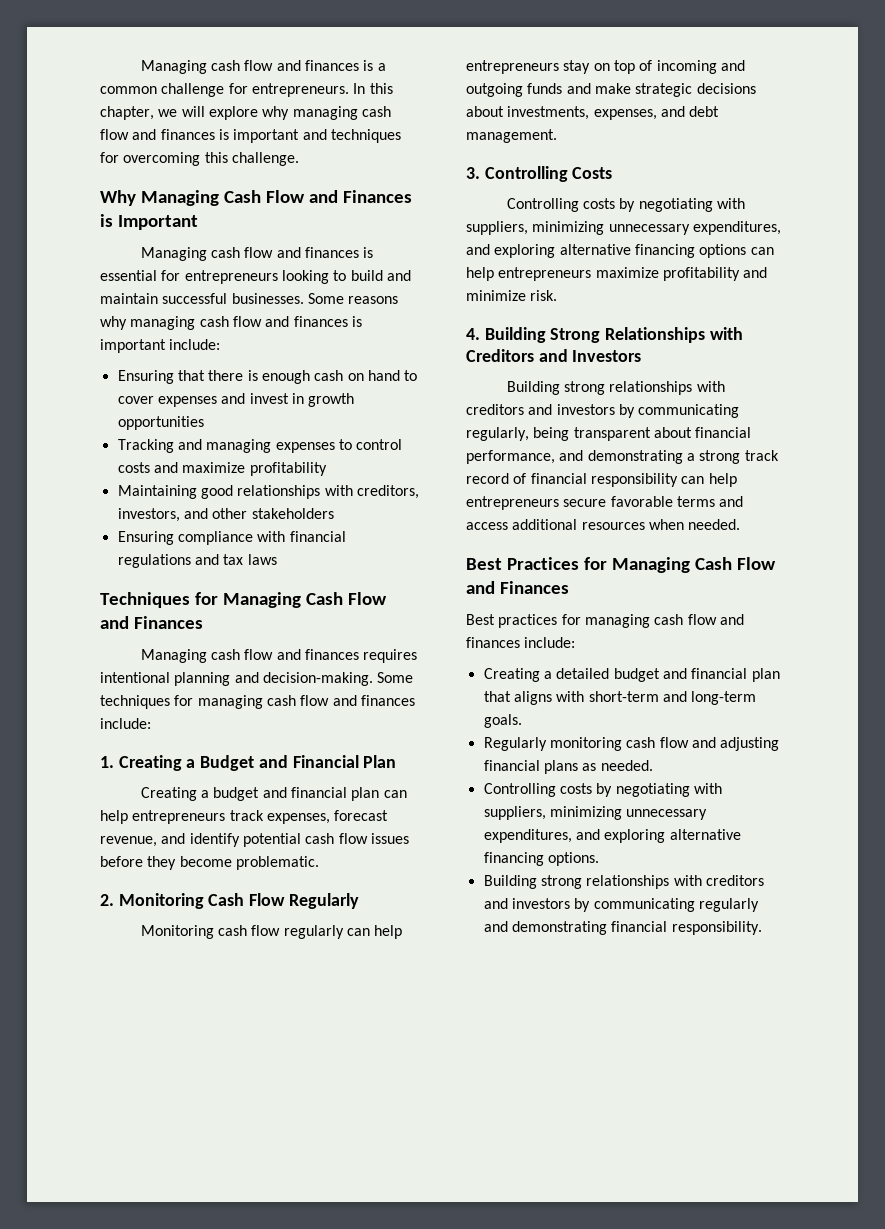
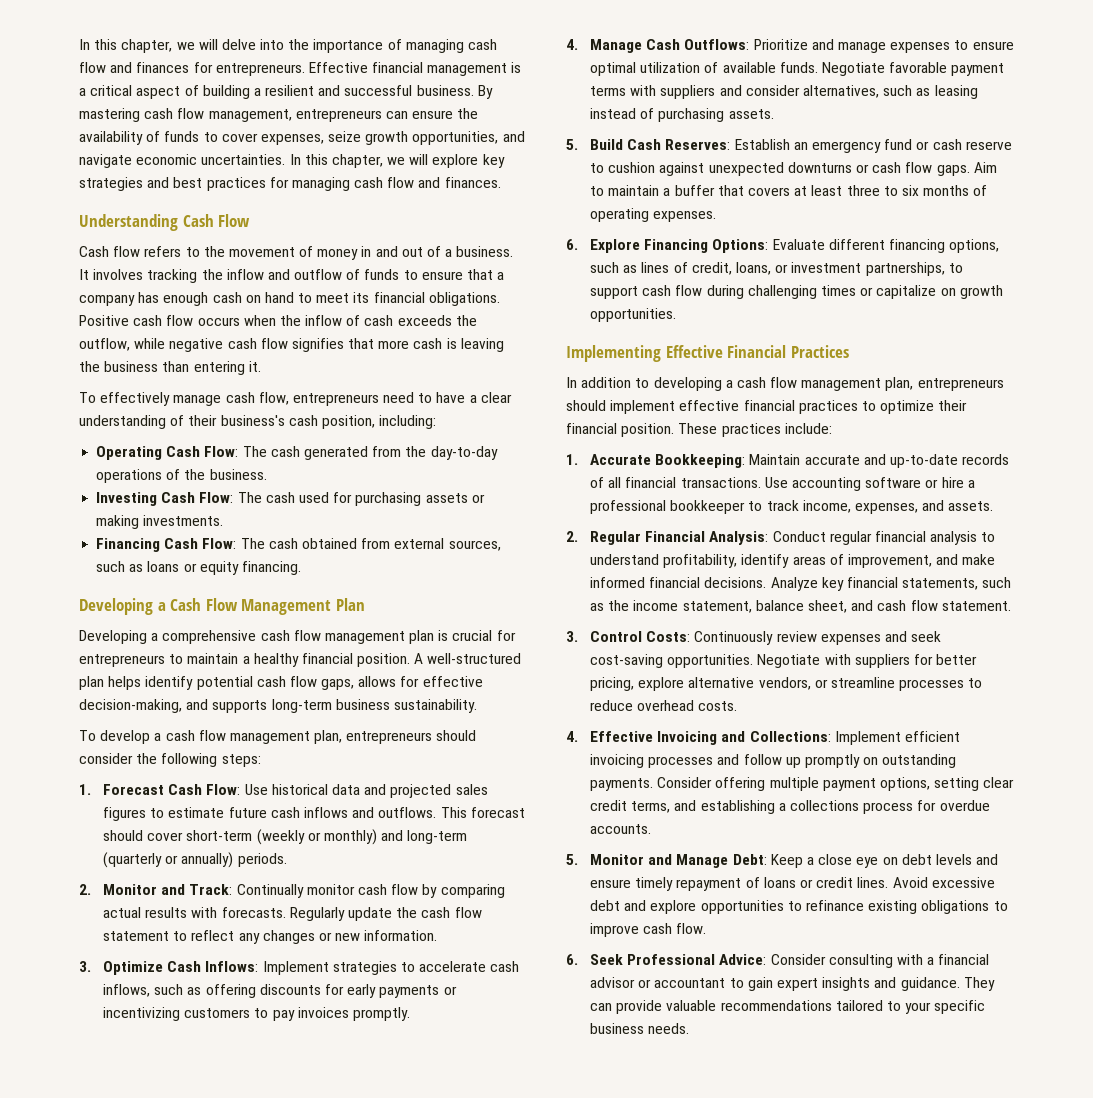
- Managing cash flow and finances is a common challenge for entrepreneurs.
+ In this chapter, we will delve into the importance of managing cash flow and finances for entrepreneurs. Effective financial management is a critical aspect of building a resilient and successful business. By mastering cash flow management, entrepreneurs can ensure the availability of funds to cover expenses, seize growth opportunities, and navigate economic uncertainties.
- In this chapter, we will explore why managing cash flow and finances is important and techniques for overcoming this challenge.
- Why Managing Cash Flow and Finances is Important
- Managing cash flow and finances is essential for entrepreneurs looking to build and maintain successful businesses. Some reasons why managing cash flow and finances is important include:
- Ensuring that there is enough cash on hand to cover expenses and invest in growth opportunities
- Tracking and managing expenses to control costs and maximize profitability
- Maintaining good relationships with creditors, investors, and other stakeholders
- Ensuring compliance with financial regulations and tax laws
- Techniques for Managing Cash Flow and Finances
- Managing cash flow and finances requires intentional planning and decision-making. Some techniques for managing cash flow and finances include:
- 1. Creating a Budget and Financial Plan
- Creating a budget and financial plan can help entrepreneurs track expenses, forecast revenue, and identify potential cash flow issues before they become problematic.
- 2. Monitoring Cash Flow Regularly
- Monitoring cash flow regularly can help entrepreneurs stay on top of incoming and outgoing funds and make strategic decisions about investments, expenses, and debt management.
- 3. Controlling Costs
- Controlling costs by negotiating with suppliers, minimizing unnecessary expenditures, and exploring alternative financing options can help entrepreneurs maximize profitability and minimize risk.
- 4. Building Strong Relationships with Creditors and Investors
- Building strong relationships with creditors and investors by communicating regularly, being transparent about financial performance, and demonstrating a strong track record of financial responsibility can help entrepreneurs secure favorable terms and access additional resources when needed.
- Best Practices for Managing Cash Flow and Finances
- Best practices for managing cash flow and finances include:
- Creating a detailed budget and financial plan that aligns with short-term and long-term goals.
- Regularly monitoring cash flow and adjusting financial plans as needed.
- Controlling costs by negotiating with suppliers, minimizing unnecessary expenditures, and exploring alternative financing options.
- Building strong relationships with creditors and investors by communicating regularly and demonstrating financial responsibility.
+ In this chapter, we will explore key strategies and best practices for managing cash flow and finances.
+ Understanding Cash Flow
+ Cash flow refers to the movement of money in and out of a business. It involves tracking the inflow and outflow of funds to ensure that a company has enough cash on hand to meet its financial obligations. Positive cash flow occurs when the inflow of cash exceeds the outflow, while negative cash flow signifies that more cash is leaving the business than entering it.
+ To effectively manage cash flow, entrepreneurs need to have a clear understanding of their business's cash position, including:
+ Operating Cash Flow: The cash generated from the day-to-day operations of the business.
+ Investing Cash Flow: The cash used for purchasing assets or making investments.
+ Financing Cash Flow: The cash obtained from external sources, such as loans or equity financing.
+ Developing a Cash Flow Management Plan
+ Developing a comprehensive cash flow management plan is crucial for entrepreneurs to maintain a healthy financial position. A well-structured plan helps identify potential cash flow gaps, allows for effective decision-making, and supports long-term business sustainability.
+ To develop a cash flow management plan, entrepreneurs should consider the following steps:
+ 1. Forecast Cash Flow: Use historical data and projected sales figures to estimate future cash inflows and outflows. This forecast should cover short-term (weekly or monthly) and long-term (quarterly or annually) periods.
+ 2. Monitor and Track: Continually monitor cash flow by comparing actual results with forecasts. Regularly update the cash flow statement to reflect any changes or new information.
+ 3. Optimize Cash Inflows: Implement strategies to accelerate cash inflows, such as offering discounts for early payments or incentivizing customers to pay invoices promptly.
+ 4. Manage Cash Outflows: Prioritize and manage expenses to ensure optimal utilization of available funds. Negotiate favorable payment terms with suppliers and consider alternatives, such as leasing instead of purchasing assets.
+ 5. Build Cash Reserves: Establish an emergency fund or cash reserve to cushion against unexpected downturns or cash flow gaps. Aim to maintain a buffer that covers at least three to six months of operating expenses.
+ 6. Explore Financing Options: Evaluate different financing options, such as lines of credit, loans, or investment partnerships, to support cash flow during challenging times or capitalize on growth opportunities.
+ Implementing Effective Financial Practices
+ In addition to developing a cash flow management plan, entrepreneurs should implement effective financial practices to optimize their financial position. These practices include:
+ 1. Accurate Bookkeeping: Maintain accurate and up-to-date records of all financial transactions. Use accounting software or hire a professional bookkeeper to track income, expenses, and assets.
+ 2. Regular Financial Analysis: Conduct regular financial analysis to understand profitability, identify areas of improvement, and make informed financial decisions. Analyze key financial statements, such as the income statement, balance sheet, and cash flow statement.
+ 3. Control Costs: Continuously review expenses and seek cost-saving opportunities. Negotiate with suppliers for better pricing, explore alternative vendors, or streamline processes to reduce overhead costs.
+ 4. Effective Invoicing and Collections: Implement efficient invoicing processes and follow up promptly on outstanding payments. Consider offering multiple payment options, setting clear credit terms, and establishing a collections process for overdue accounts.
+ 5. Monitor and Manage Debt: Keep a close eye on debt levels and ensure timely repayment of loans or credit lines. Avoid excessive debt and explore opportunities to refinance existing obligations to improve cash flow.
+ 6. Seek Professional Advice: Consider consulting with a financial advisor or accountant to gain expert insights and guidance. They can provide valuable recommendations tailored to your specific business needs.

